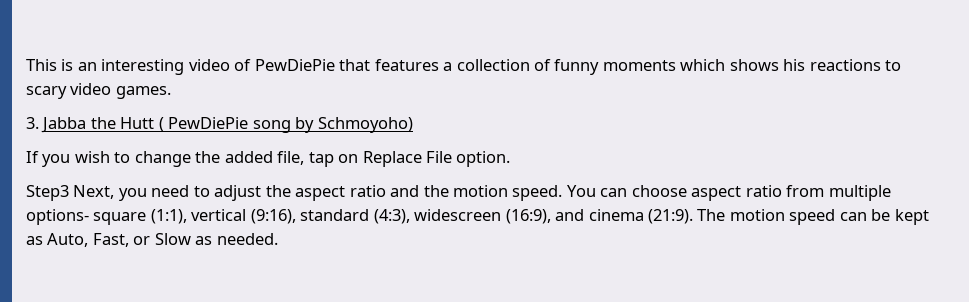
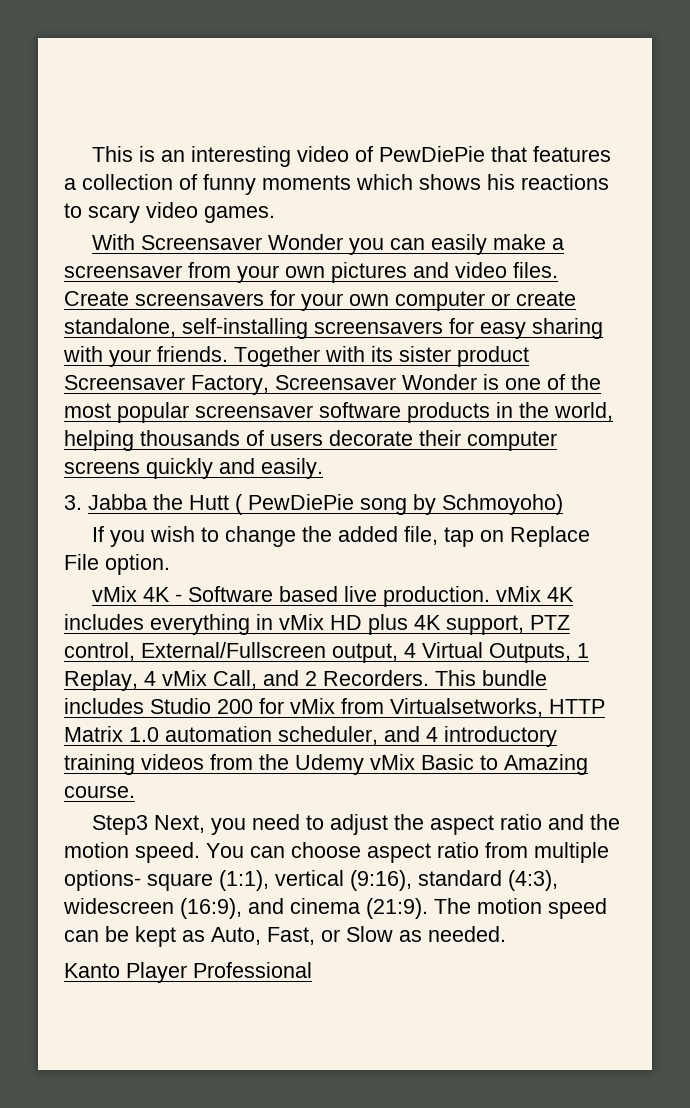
+ With Screensaver Wonder you can easily make a screensaver from your own pictures and video files. Create screensavers for your own computer or create standalone, self-installing screensavers for easy sharing with your friends. Together with its sister product Screensaver Factory, Screensaver Wonder is one of the most popular screensaver software products in the world, helping thousands of users decorate their computer screens quickly and easily.
+ vMix 4K - Software based live production. vMix 4K includes everything in vMix HD plus 4K support, PTZ control, External/Fullscreen output, 4 Virtual Outputs, 1 Replay, 4 vMix Call, and 2 Recorders. This bundle includes Studio 200 for vMix from Virtualsetworks, HTTP Matrix 1.0 automation scheduler, and 4 introductory training videos from the Udemy vMix Basic to Amazing course.
+ Kanto Player Professional

